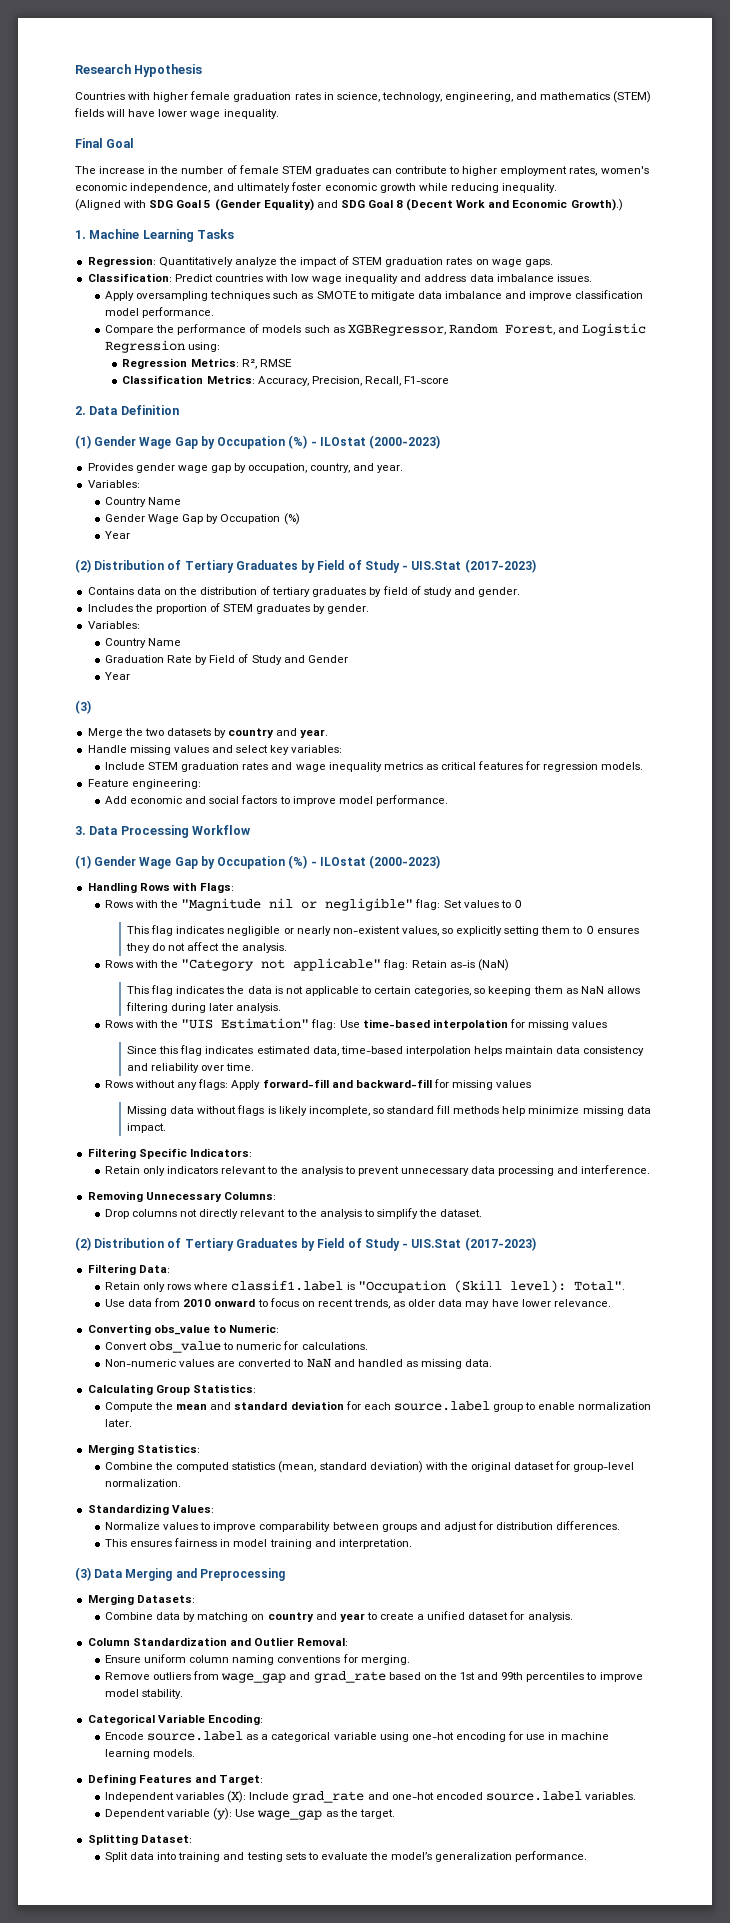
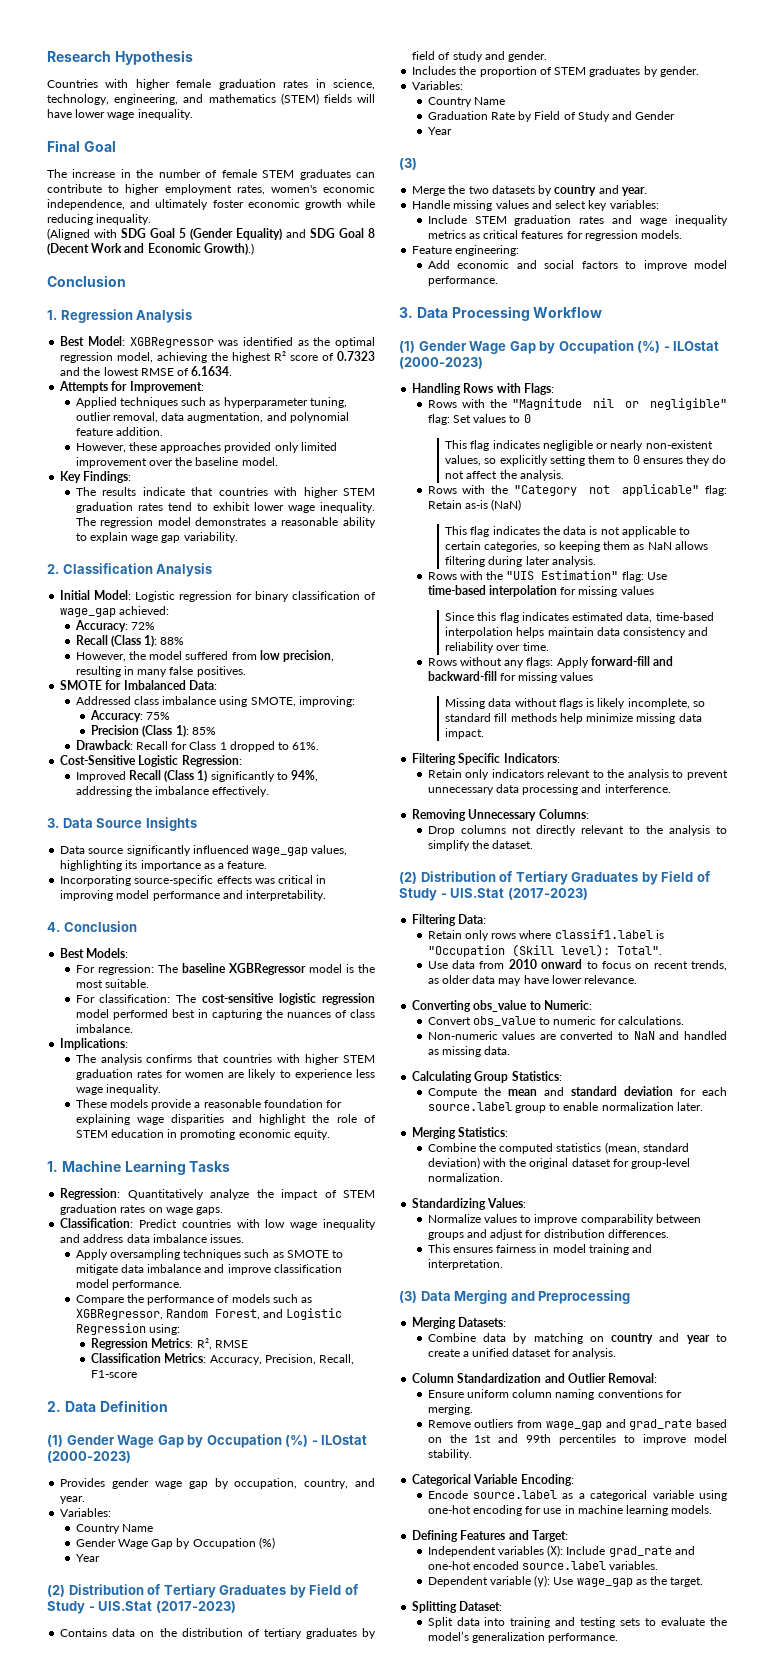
  (Aligned with SDG Goal 5 (Gender Equality) and SDG Goal 8 (Decent Work and Economic Growth).)
+ Conclusion
+ 1. Regression Analysis
+ Best Model: XGBRegressor was identified as the optimal regression model, achieving the highest R² score of 0.7323 and the lowest RMSE of 6.1634.
+ Attempts for Improvement:
+ Applied techniques such as hyperparameter tuning, outlier removal, data augmentation, and polynomial feature addition.
+ However, these approaches provided only limited improvement over the baseline model.
+ Key Findings:
+ The results indicate that countries with higher STEM graduation rates tend to exhibit lower wage inequality. The regression model demonstrates a reasonable ability to explain wage gap variability.
+ 2. Classification Analysis
+ Initial Model: Logistic regression for binary classification of wage_gap achieved:
+ Accuracy: 72%
+ Recall (Class 1): 88%
+ However, the model suffered from low precision, resulting in many false positives.
+ SMOTE for Imbalanced Data:
+ Addressed class imbalance using SMOTE, improving:
+ Accuracy: 75%
+ Precision (Class 1): 85%
+ Drawback: Recall for Class 1 dropped to 61%.
+ Cost-Sensitive Logistic Regression:
+ Improved Recall (Class 1) significantly to 94%, addressing the imbalance effectively.
+ 3. Data Source Insights
+ Data source significantly influenced wage_gap values, highlighting its importance as a feature.
+ Incorporating source-specific effects was critical in improving model performance and interpretability.
+ 4. Conclusion
+ Best Models:
+ For regression: The baseline XGBRegressor model is the most suitable.
+ For classification: The cost-sensitive logistic regression model performed best in capturing the nuances of class imbalance.
+ Implications:
+ The analysis confirms that countries with higher STEM graduation rates for women are likely to experience less wage inequality.
+ These models provide a reasonable foundation for explaining wage disparities and highlight the role of STEM education in promoting economic equity.

